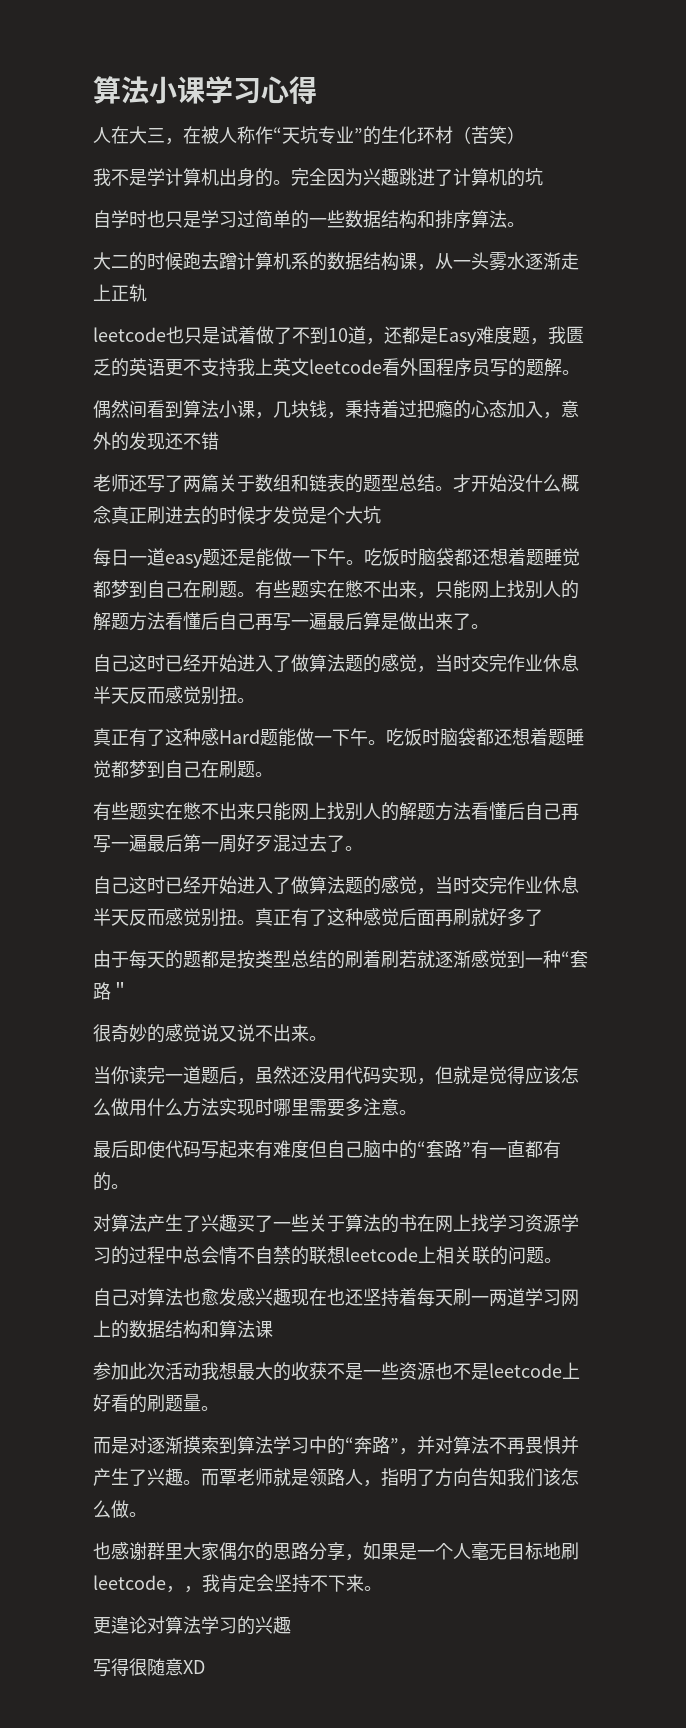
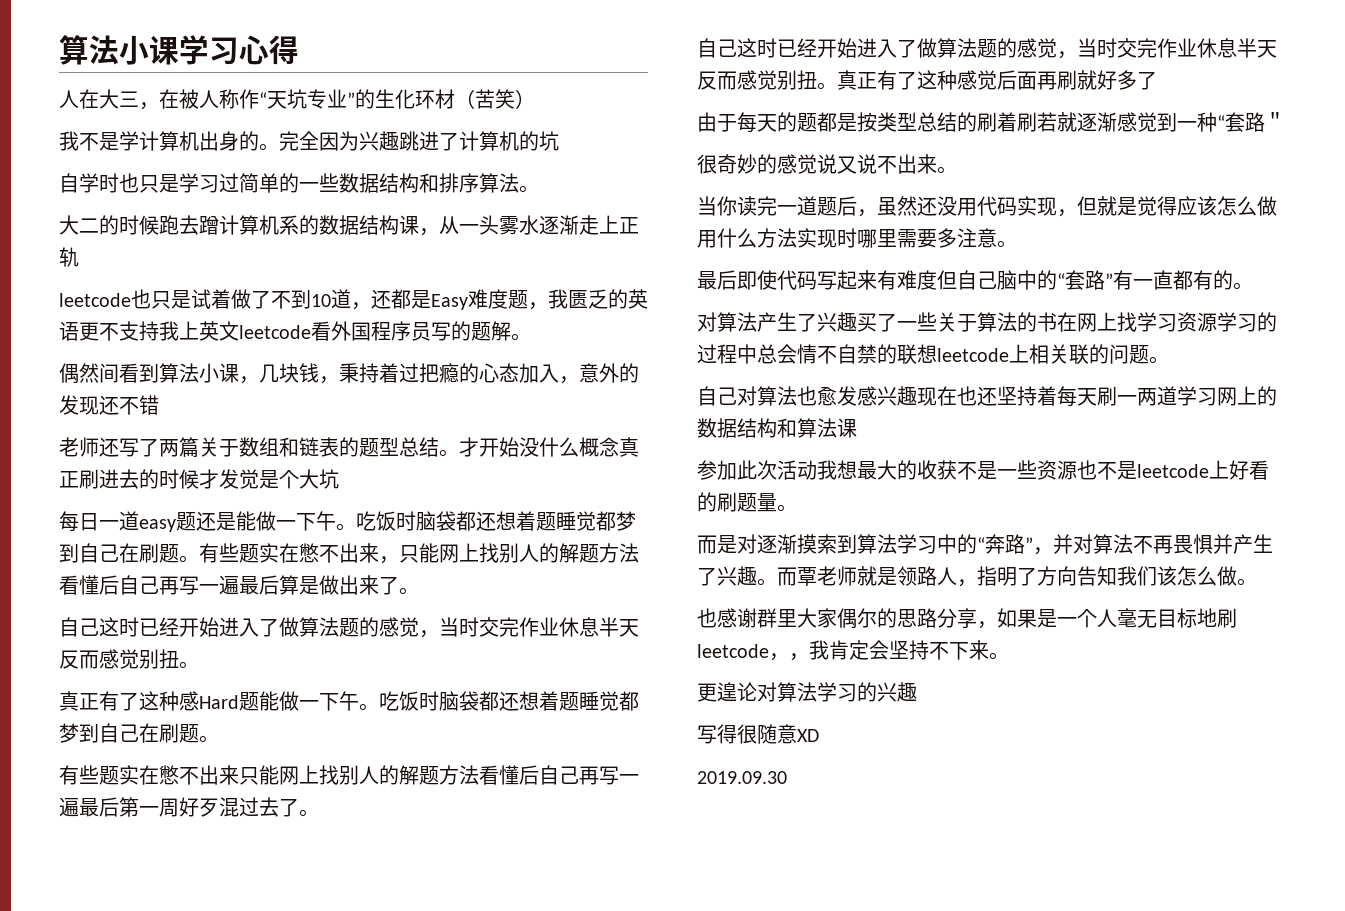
+ 2019.09.30

